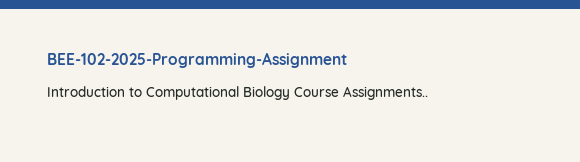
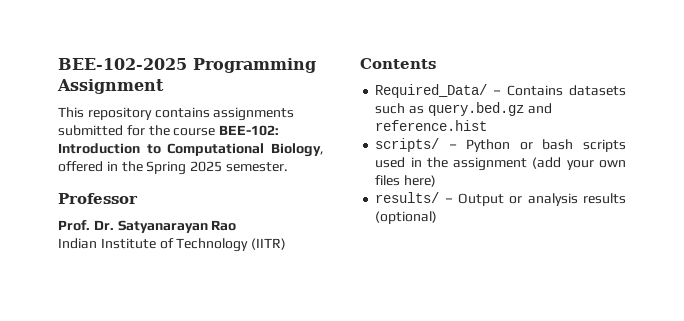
- BEE-102-2025-Programming-Assignment
- Introduction to Computational Biology Course Assignments..
+ BEE-102-2025 Programming Assignment
+ This repository contains assignments submitted for the course BEE-102: Introduction to Computational Biology, offered in the Spring 2025 semester.
+ Professor
+ Prof. Dr. Satyanarayan Rao
+ Indian Institute of Technology (IITR)
+ Contents
+ Required_Data/ – Contains datasets such as query.bed.gz and reference.hist
+ scripts/ – Python or bash scripts used in the assignment (add your own files here)
+ results/ – Output or analysis results (optional)

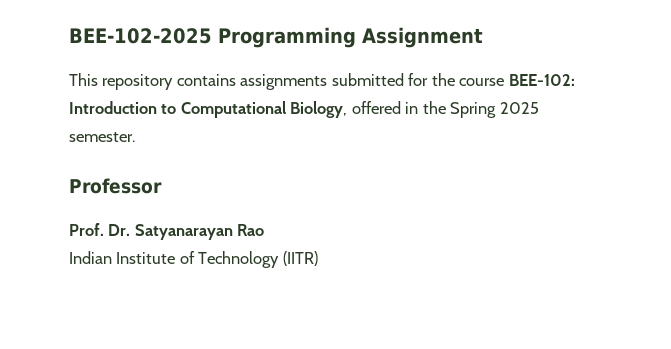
- Contents
- Required_Data/ – Contains datasets such as query.bed.gz and reference.hist
- scripts/ – Python or bash scripts used in the assignment (add your own files here)
- results/ – Output or analysis results (optional)

